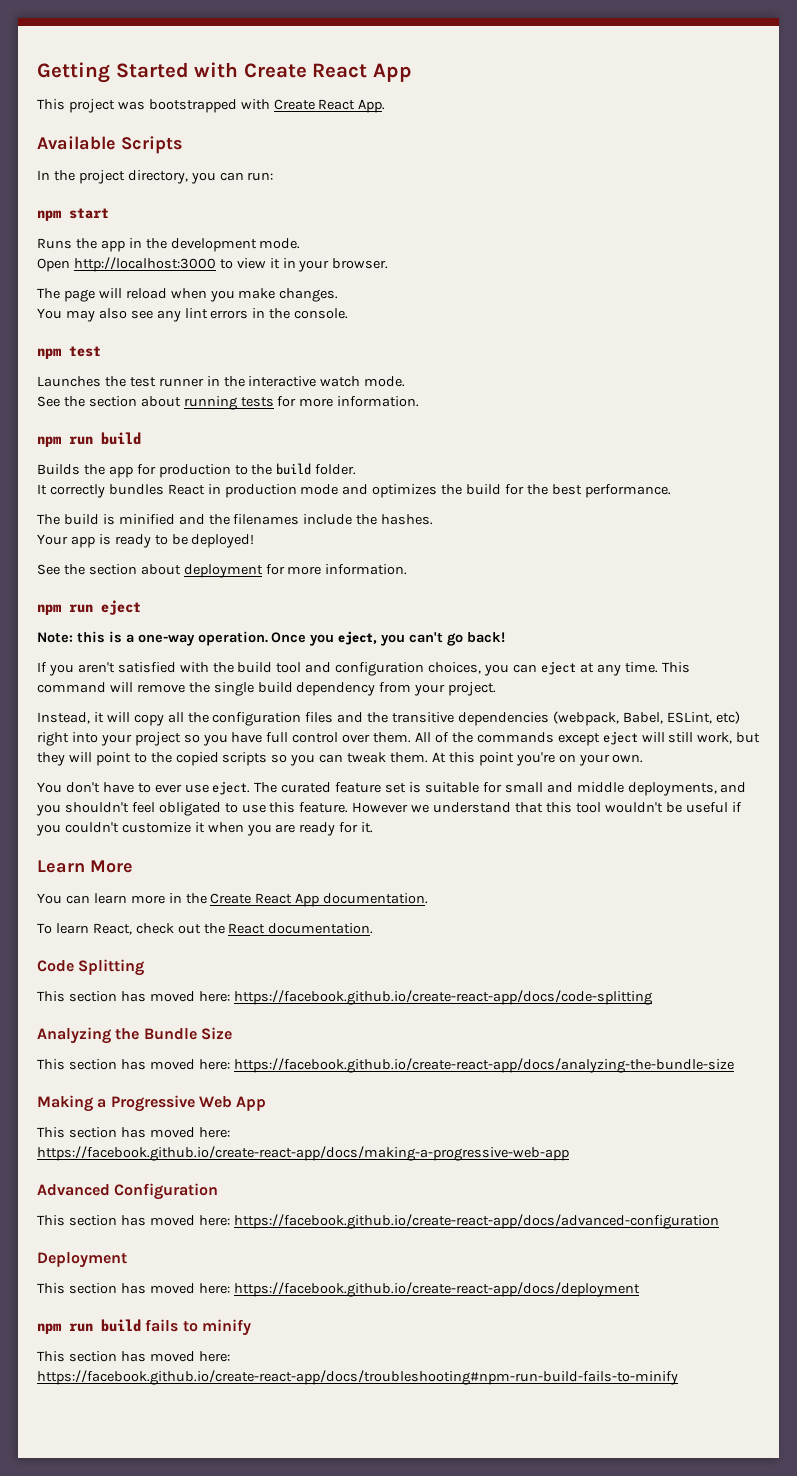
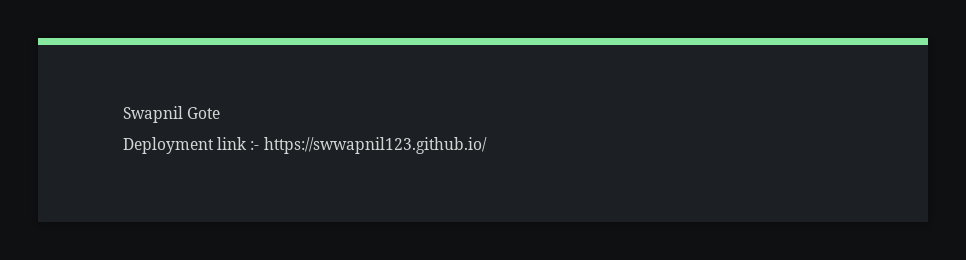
- Getting Started with Create React App
- This project was bootstrapped with Create React App.
- Available Scripts
- In the project directory, you can run:
- npm start
- Runs the app in the development mode.
- Open http://localhost:3000 to view it in your browser.
- The page will reload when you make changes.
- You may also see any lint errors in the console.
- npm test
- Launches the test runner in the interactive watch mode.
- See the section about running tests for more information.
- npm run build
- Builds the app for production to the build folder.
- It correctly bundles React in production mode and optimizes the build for the best performance.
- The build is minified and the filenames include the hashes.
- Your app is ready to be deployed!
- See the section about deployment for more information.
- npm run eject
- Note: this is a one-way operation. Once you eject, you can't go back!
- If you aren't satisfied with the build tool and configuration choices, you can eject at any time. This command will remove the single build dependency from your project.
- Instead, it will copy all the configuration files and the transitive dependencies (webpack, Babel, ESLint, etc) right into your project so you have full control over them. All of the commands except eject will still work, but they will point to the copied scripts so you can tweak them. At this point you're on your own.
- You don't have to ever use eject. The curated feature set is suitable for small and middle deployments, and you shouldn't feel obligated to use this feature. However we understand that this tool wouldn't be useful if you couldn't customize it when you are ready for it.
- Learn More
- You can learn more in the Create React App documentation.
- To learn React, check out the React documentation.
- Code Splitting
- This section has moved here: https://facebook.github.io/create-react-app/docs/code-splitting
- Analyzing the Bundle Size
- This section has moved here: https://facebook.github.io/create-react-app/docs/analyzing-the-bundle-size
- Making a Progressive Web App
- This section has moved here: https://facebook.github.io/create-react-app/docs/making-a-progressive-web-app
- Advanced Configuration
- This section has moved here: https://facebook.github.io/create-react-app/docs/advanced-configuration
- Deployment
- This section has moved here: https://facebook.github.io/create-react-app/docs/deployment
- npm run build fails to minify
- This section has moved here: https://facebook.github.io/create-react-app/docs/troubleshooting#npm-run-build-fails-to-minify
+ Swapnil Gote
+ Deployment link :- https://swwapnil123.github.io/

